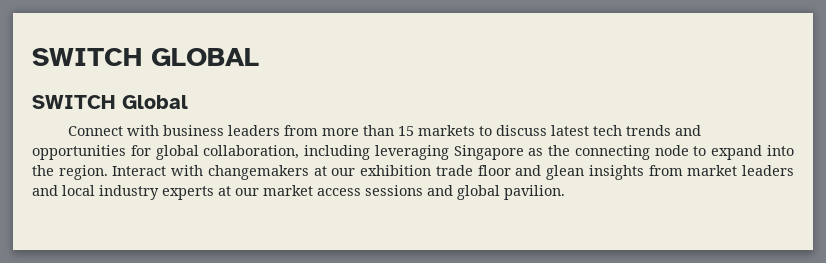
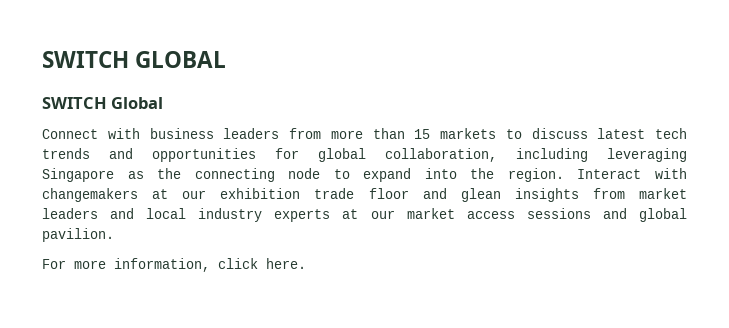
+ For more information, click here.

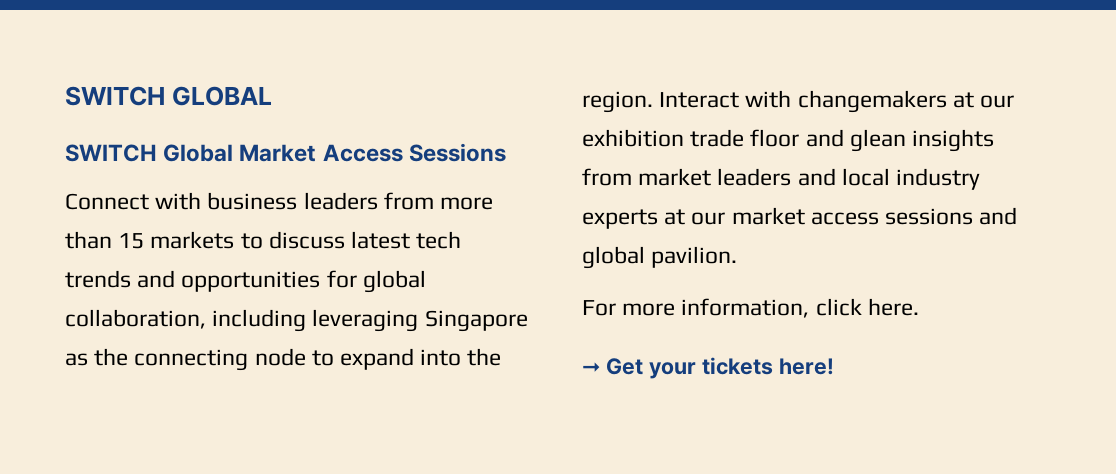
- SWITCH Global
+ SWITCH Global Market Access Sessions
+ ➞ Get your tickets here!

